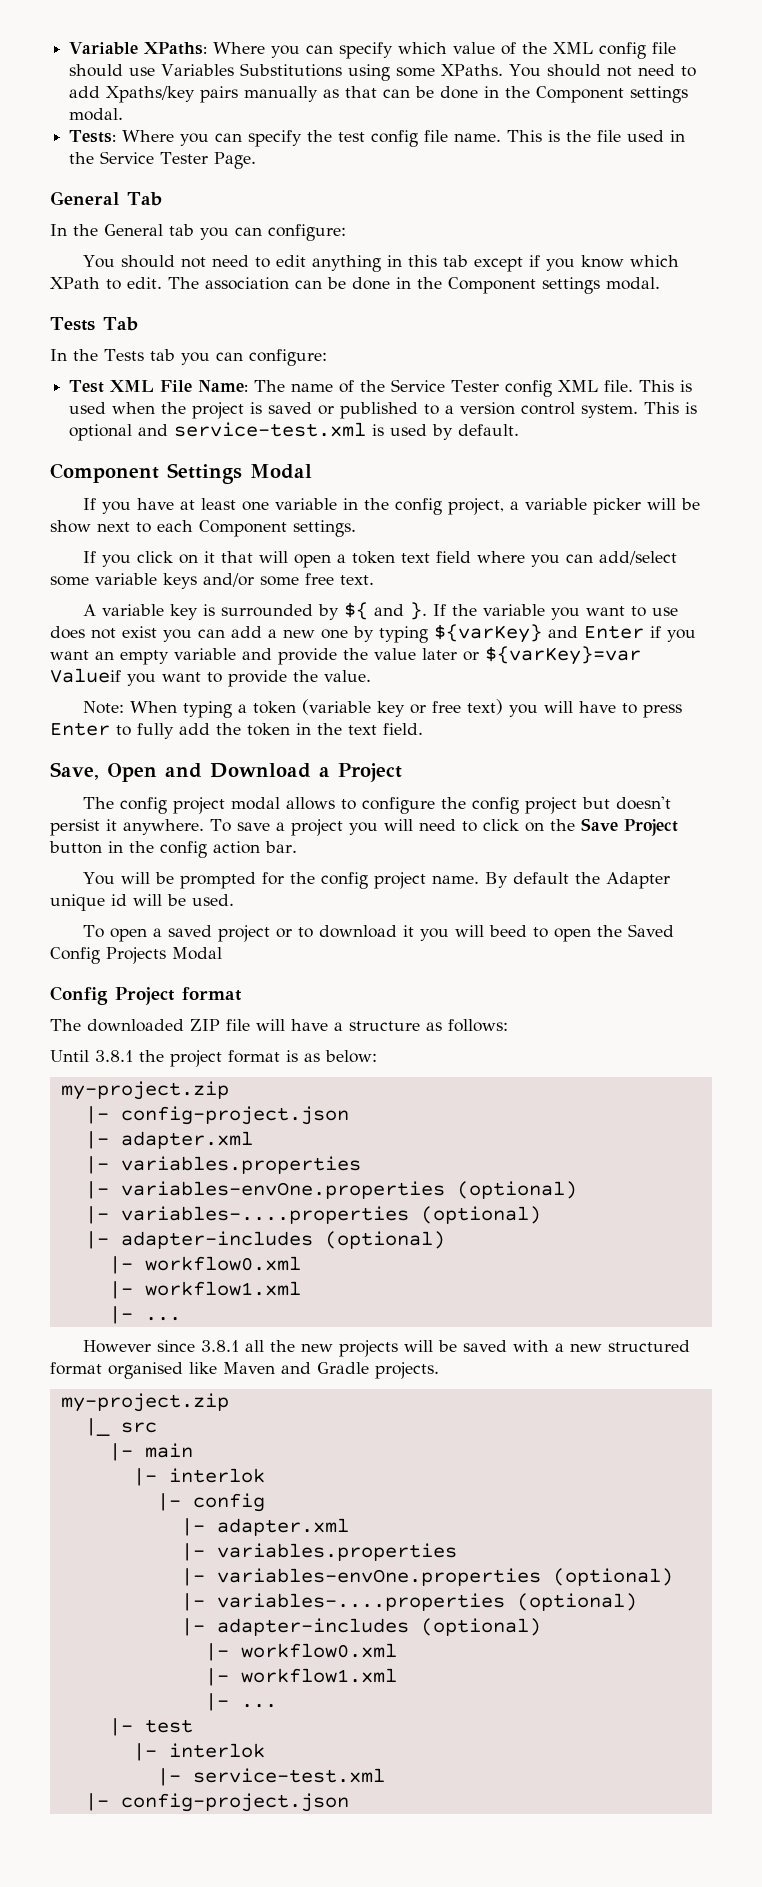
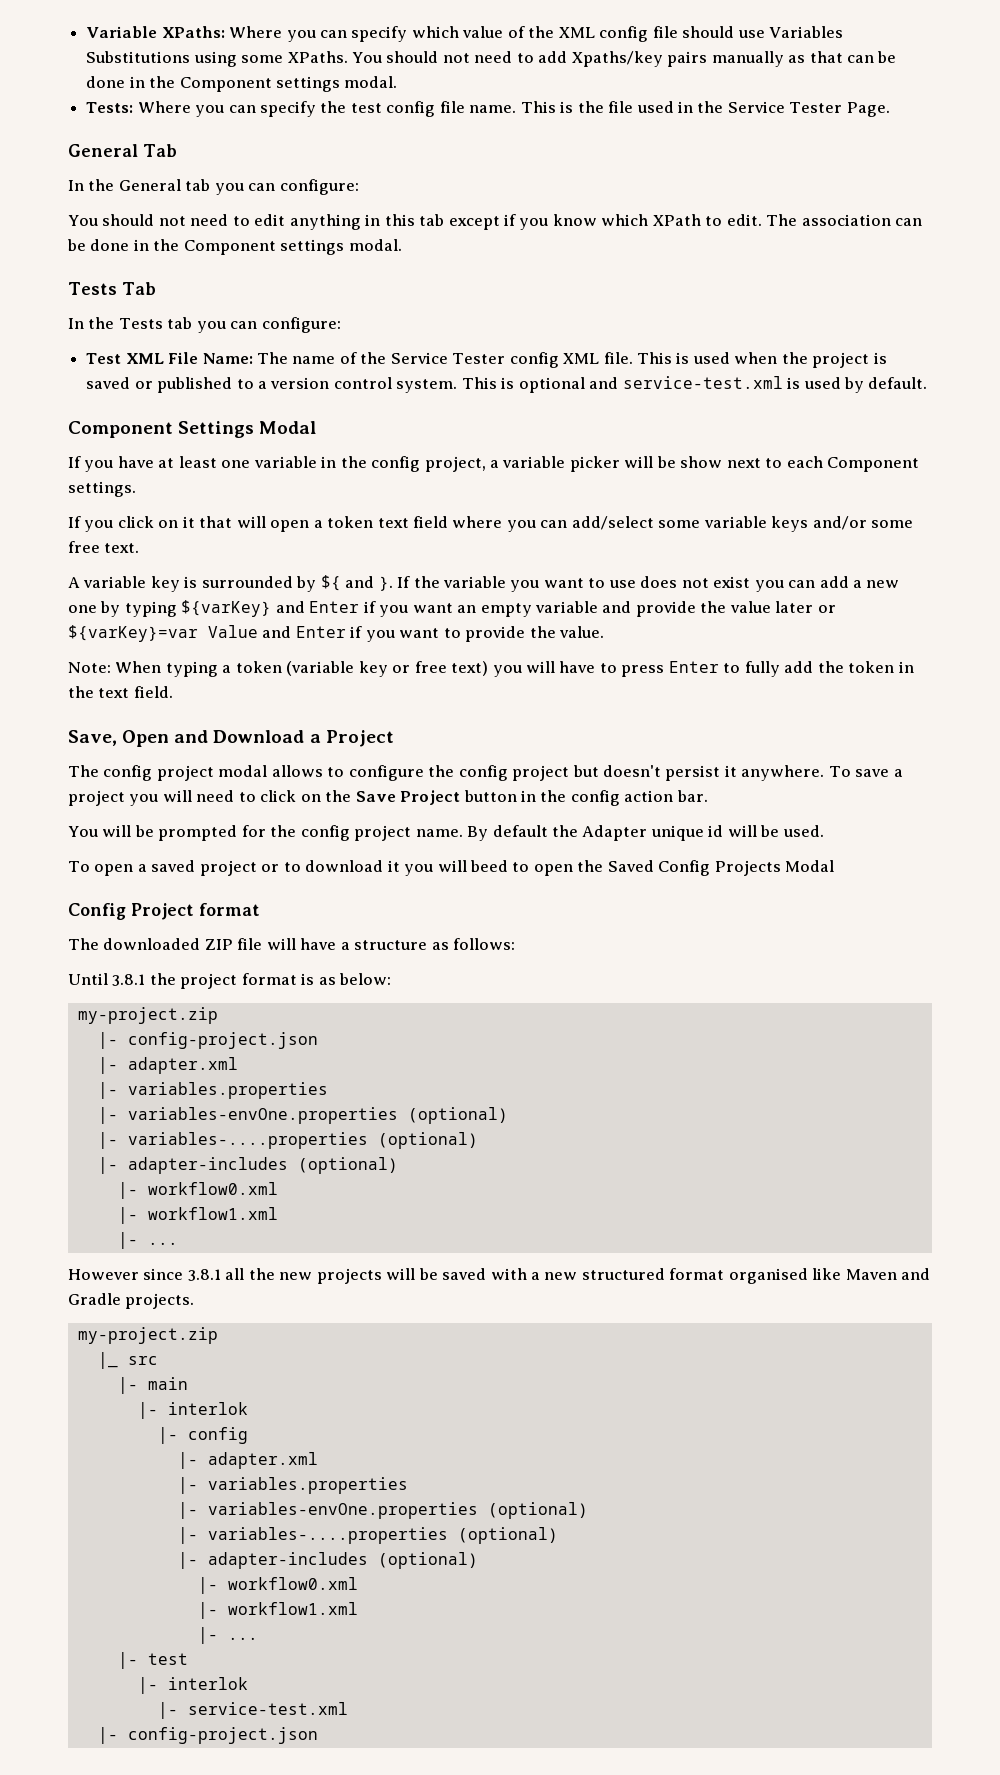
- If the variable you want to use does not exist you can add a new one by typing ${varKey} and Enter if you want an empty variable and provide the value later or ${varKey}=var Valueif you want to provide the value.
+ If the variable you want to use does not exist you can add a new one by typing ${varKey} and Enter if you want an empty variable and provide the value later or ${varKey}=var Value and Enter if you want to provide the value.

